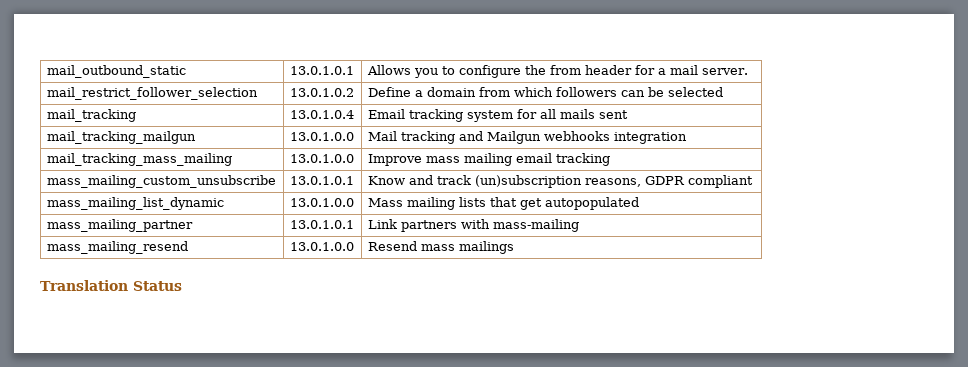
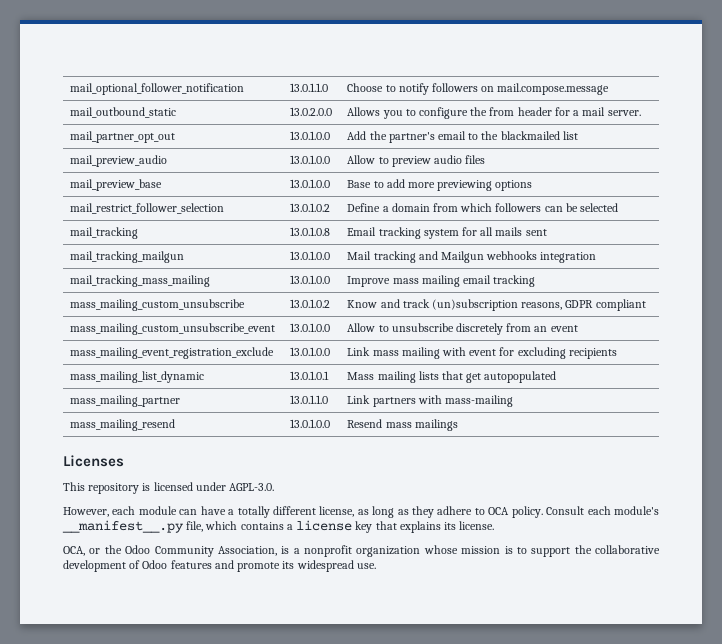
+ mail_optional_follower_notification | 13.0.1.1.0 | Choose to notify followers on mail.compose.message
- mail_outbound_static | 13.0.1.0.1 | Allows you to configure the from header for a mail server.
+ mail_outbound_static | 13.0.2.0.0 | Allows you to configure the from header for a mail server.
+ mail_partner_opt_out | 13.0.1.0.0 | Add the partner's email to the blackmailed list
+ mail_preview_audio | 13.0.1.0.0 | Allow to preview audio files
+ mail_preview_base | 13.0.1.0.0 | Base to add more previewing options
- mail_tracking | 13.0.1.0.4 | Email tracking system for all mails sent
+ mail_tracking | 13.0.1.0.8 | Email tracking system for all mails sent
- mass_mailing_custom_unsubscribe | 13.0.1.0.1 | Know and track (un)subscription reasons, GDPR compliant
+ mass_mailing_custom_unsubscribe | 13.0.1.0.2 | Know and track (un)subscription reasons, GDPR compliant
+ mass_mailing_custom_unsubscribe_event | 13.0.1.0.0 | Allow to unsubscribe discretely from an event
+ mass_mailing_event_registration_exclude | 13.0.1.0.0 | Link mass mailing with event for excluding recipients
- mass_mailing_list_dynamic | 13.0.1.0.0 | Mass mailing lists that get autopopulated
+ mass_mailing_list_dynamic | 13.0.1.0.1 | Mass mailing lists that get autopopulated
- mass_mailing_partner | 13.0.1.0.1 | Link partners with mass-mailing
+ mass_mailing_partner | 13.0.1.1.0 | Link partners with mass-mailing
- Translation Status
+ Licenses
+ This repository is licensed under AGPL-3.0.
+ However, each module can have a totally different license, as long as they adhere to OCA policy. Consult each module's __manifest__.py file, which contains a license key that explains its license.
+ OCA, or the Odoo Community Association, is a nonprofit organization whose mission is to support the collaborative development of Odoo features and promote its widespread use.

